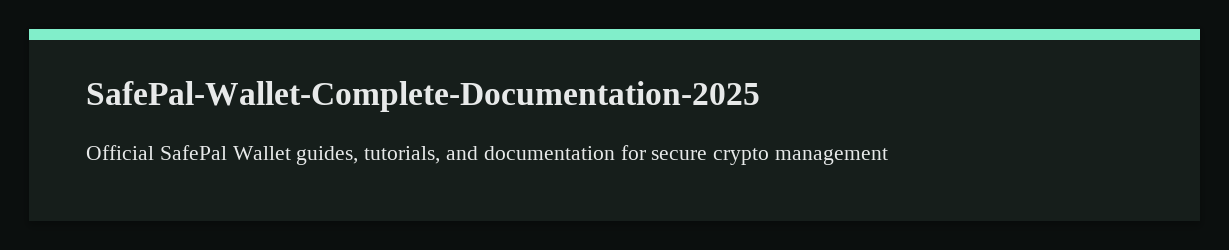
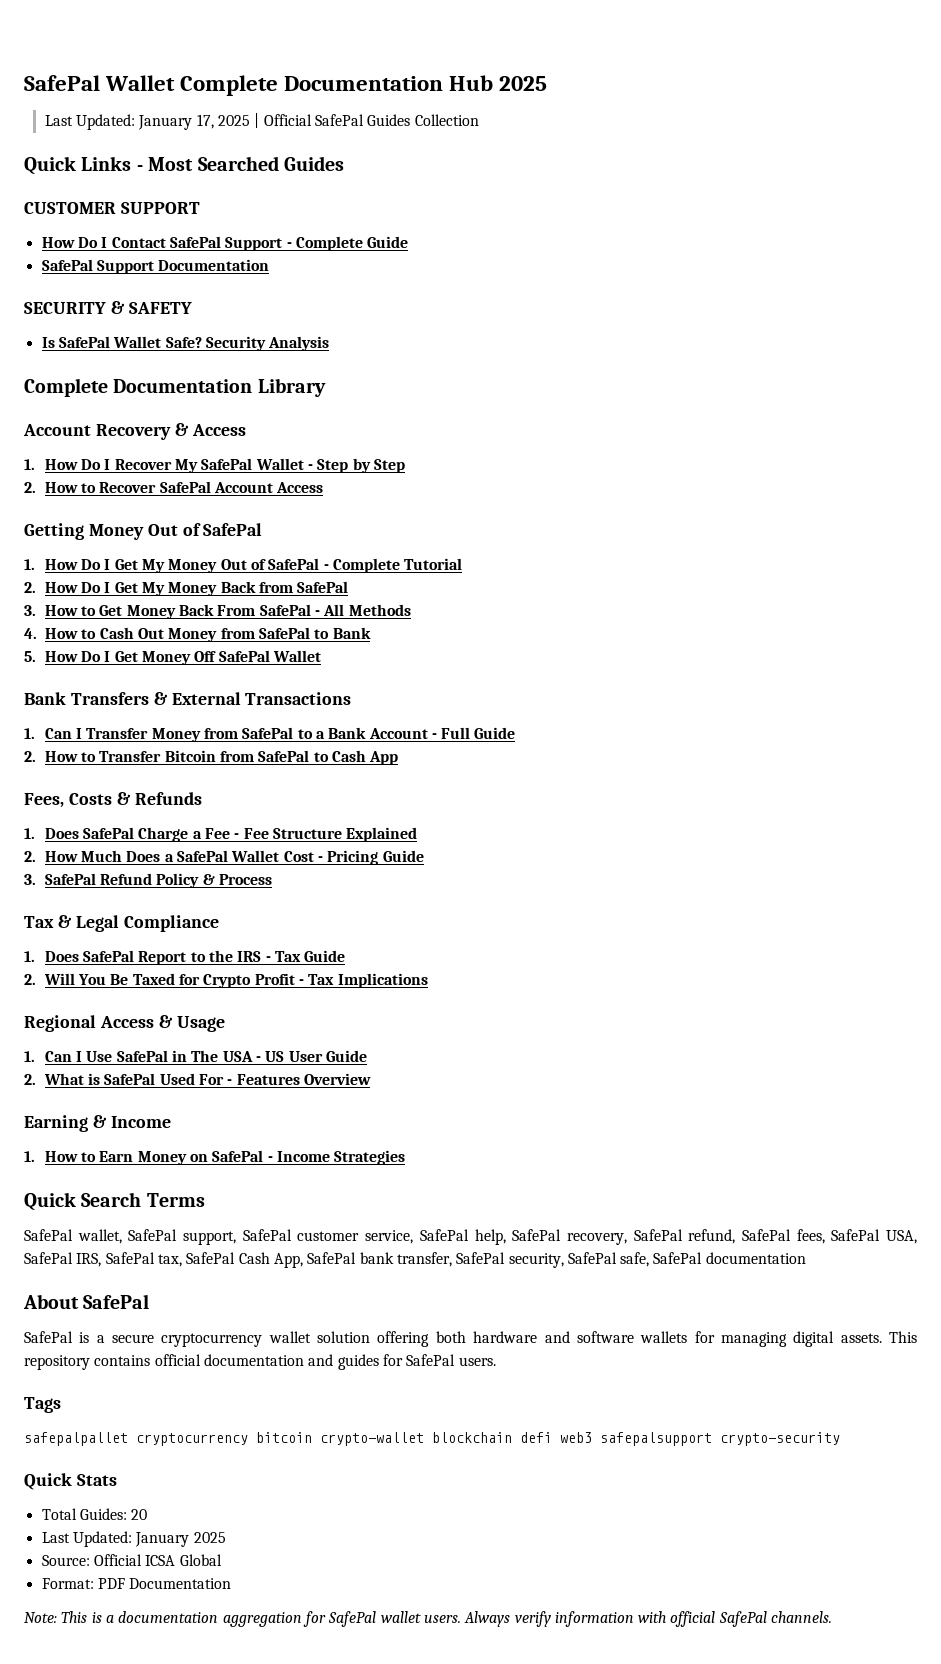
- SafePal-Wallet-Complete-Documentation-2025
- Official SafePal Wallet guides, tutorials, and documentation for secure crypto management
+ SafePal Wallet Complete Documentation Hub 2025
+ Last Updated: January 17, 2025 | Official SafePal Guides Collection
+ Quick Links - Most Searched Guides
+ CUSTOMER SUPPORT
+ How Do I Contact SafePal Support - Complete Guide
+ SafePal Support Documentation
+ SECURITY & SAFETY
+ Is SafePal Wallet Safe? Security Analysis
+ Complete Documentation Library
+ Account Recovery & Access
+ 1. How Do I Recover My SafePal Wallet - Step by Step
+ 2. How to Recover SafePal Account Access
+ Getting Money Out of SafePal
+ 1. How Do I Get My Money Out of SafePal - Complete Tutorial
+ 2. How Do I Get My Money Back from SafePal
+ 3. How to Get Money Back From SafePal - All Methods
+ 4. How to Cash Out Money from SafePal to Bank
+ 5. How Do I Get Money Off SafePal Wallet
+ Bank Transfers & External Transactions
+ 1. Can I Transfer Money from SafePal to a Bank Account - Full Guide
+ 2. How to Transfer Bitcoin from SafePal to Cash App
+ Fees, Costs & Refunds
+ 1. Does SafePal Charge a Fee - Fee Structure Explained
+ 2. How Much Does a SafePal Wallet Cost - Pricing Guide
+ 3. SafePal Refund Policy & Process
+ Tax & Legal Compliance
+ 1. Does SafePal Report to the IRS - Tax Guide
+ 2. Will You Be Taxed for Crypto Profit - Tax Implications
+ Regional Access & Usage
+ 1. Can I Use SafePal in The USA - US User Guide
+ 2. What is SafePal Used For - Features Overview
+ Earning & Income
+ 1. How to Earn Money on SafePal - Income Strategies
+ Quick Search Terms
+ SafePal wallet, SafePal support, SafePal customer service, SafePal help, SafePal recovery, SafePal refund, SafePal fees, SafePal USA, SafePal IRS, SafePal tax, SafePal Cash App, SafePal bank transfer, SafePal security, SafePal safe, SafePal documentation
+ About SafePal
+ SafePal is a secure cryptocurrency wallet solution offering both hardware and software wallets for managing digital assets. This repository contains official documentation and guides for SafePal users.
+ Tags
+ safepalpallet cryptocurrency bitcoin crypto-wallet blockchain defi web3 safepalsupport crypto-security
+ Quick Stats
+ Total Guides: 20
+ Last Updated: January 2025
+ Source: Official ICSA Global
+ Format: PDF Documentation
+ Note: This is a documentation aggregation for SafePal wallet users. Always verify information with official SafePal channels.

